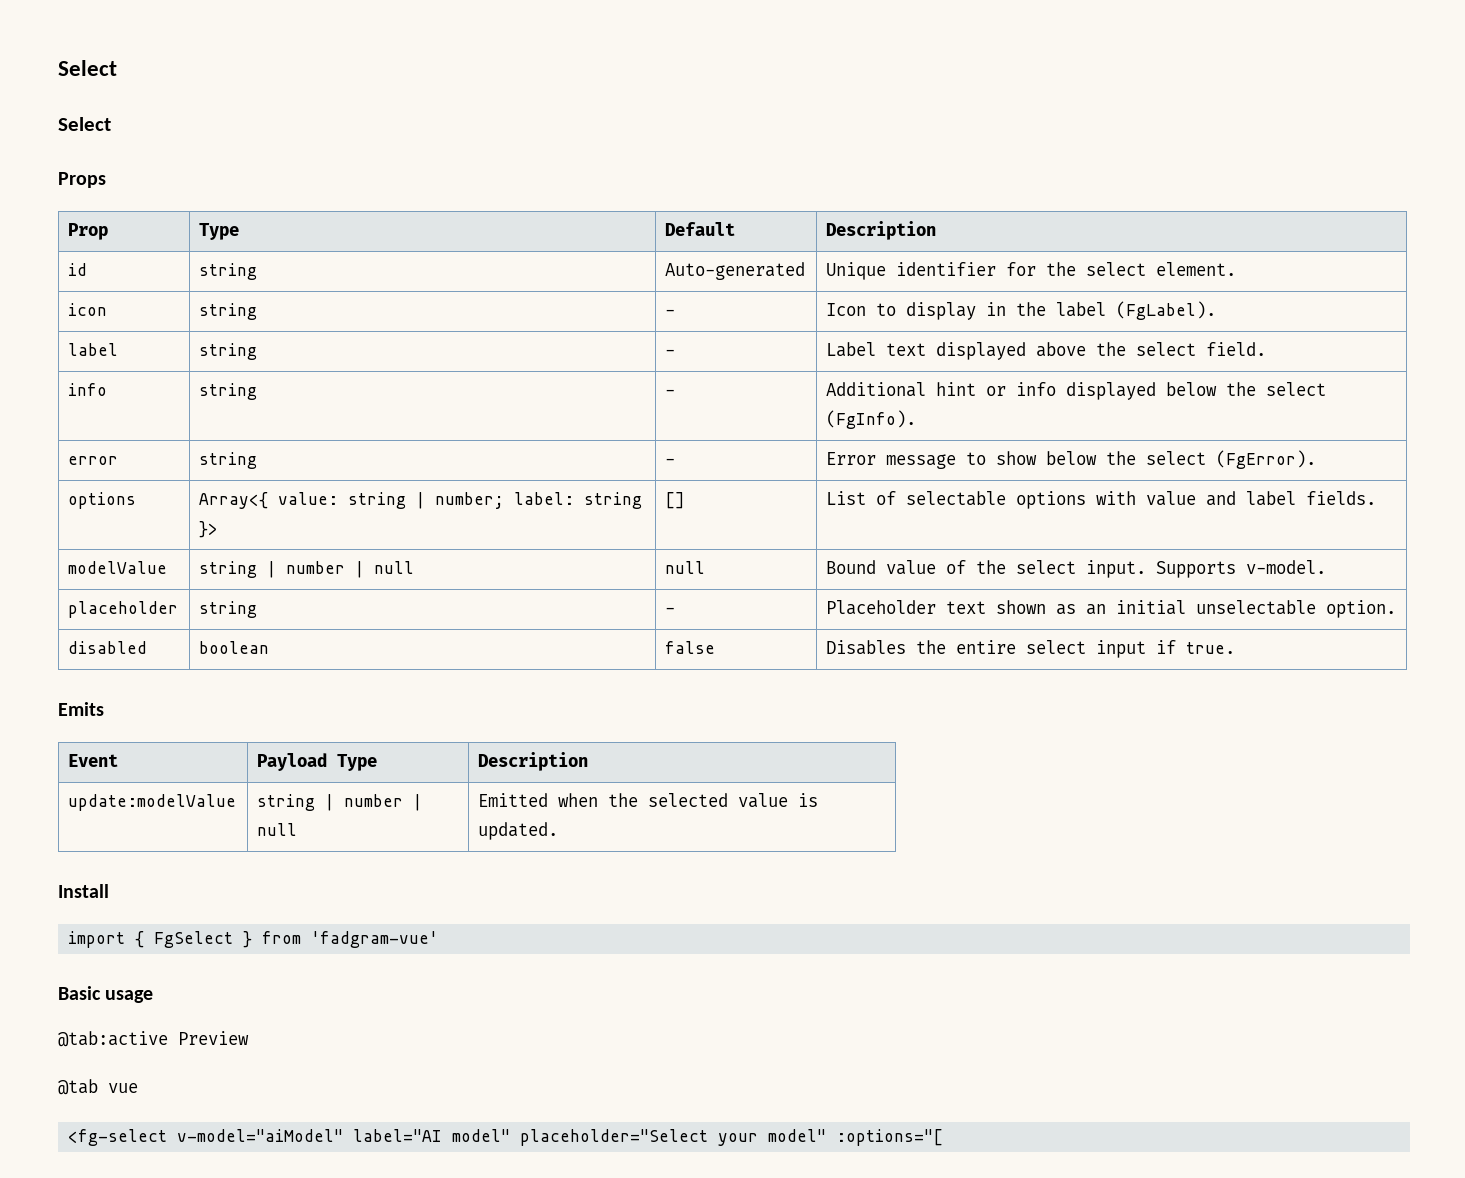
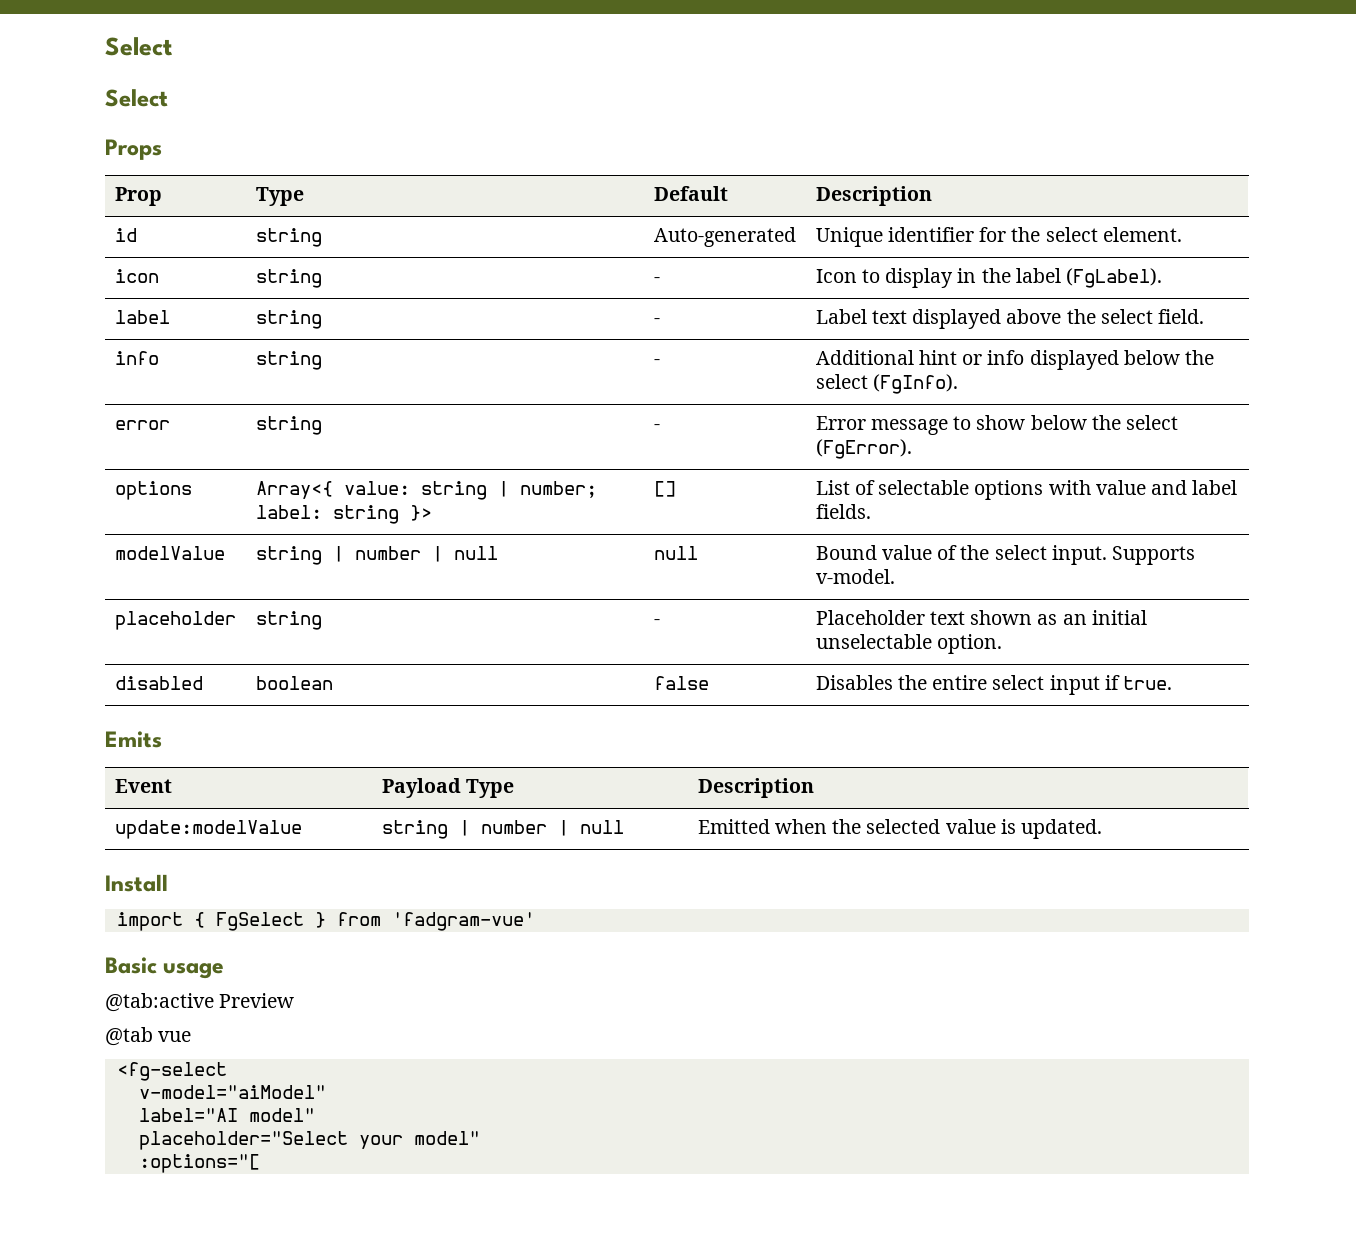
- <fg-select v-model="aiModel" label="AI model" placeholder="Select your model" :options="[
+ <fg-select
+ v-model="aiModel"
+ label="AI model"
+ placeholder="Select your model"
+ :options="[

